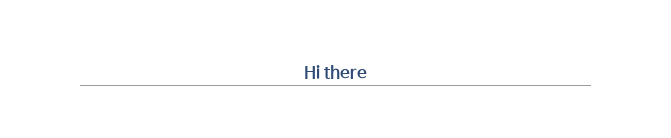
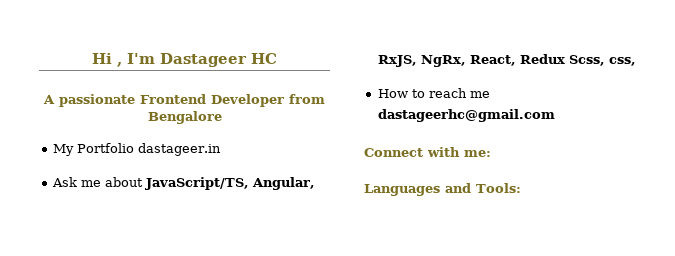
- Hi there
+ Hi , I'm Dastageer HC
+ A passionate Frontend Developer from Bengalore
+ My Portfolio dastageer.in
+ Ask me about JavaScript/TS, Angular, RxJS, NgRx, React, Redux Scss, css,
+ How to reach me dastageerhc@gmail.com
+ Connect with me:
+ Languages and Tools:

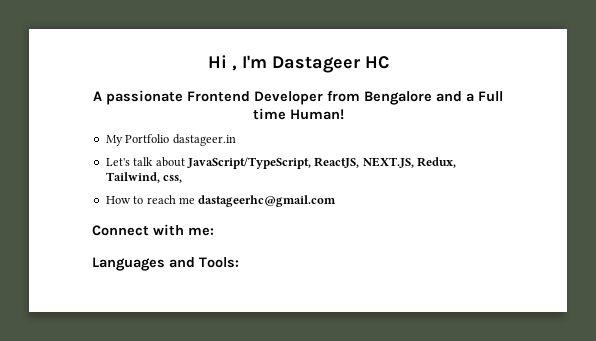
- A passionate Frontend Developer from Bengalore
+ A passionate Frontend Developer from Bengalore and a Full time Human!
  My Portfolio dastageer.in
- Ask me about JavaScript/TS, Angular, RxJS, NgRx, React, Redux Scss, css,
+ Let's talk about JavaScript/TypeScript, ReactJS, NEXT.JS, Redux, Tailwind, css,

